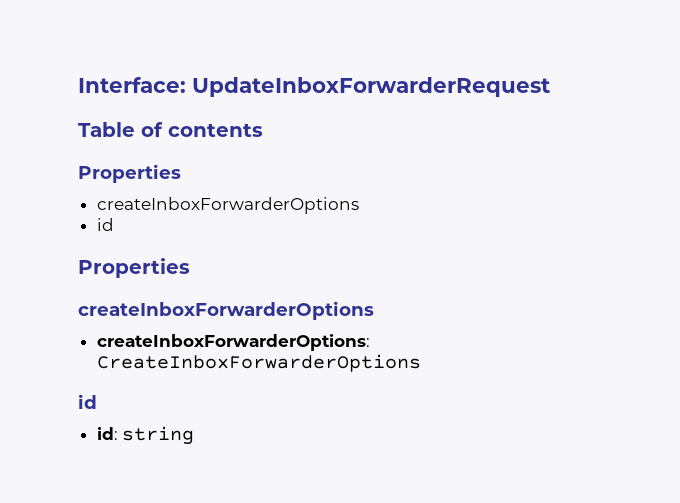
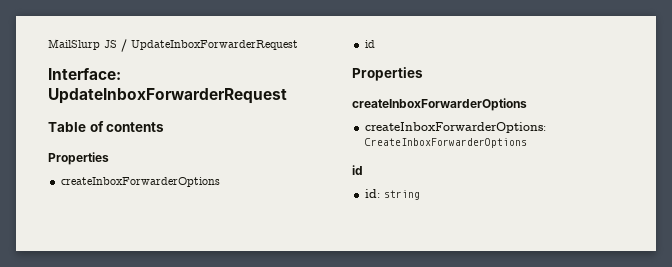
+ MailSlurp JS / UpdateInboxForwarderRequest

